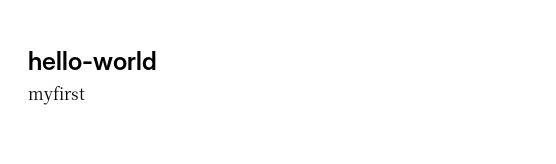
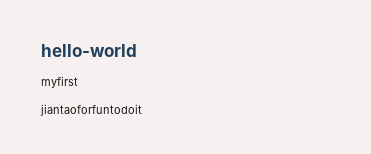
+ jiantaoforfuntodoit

